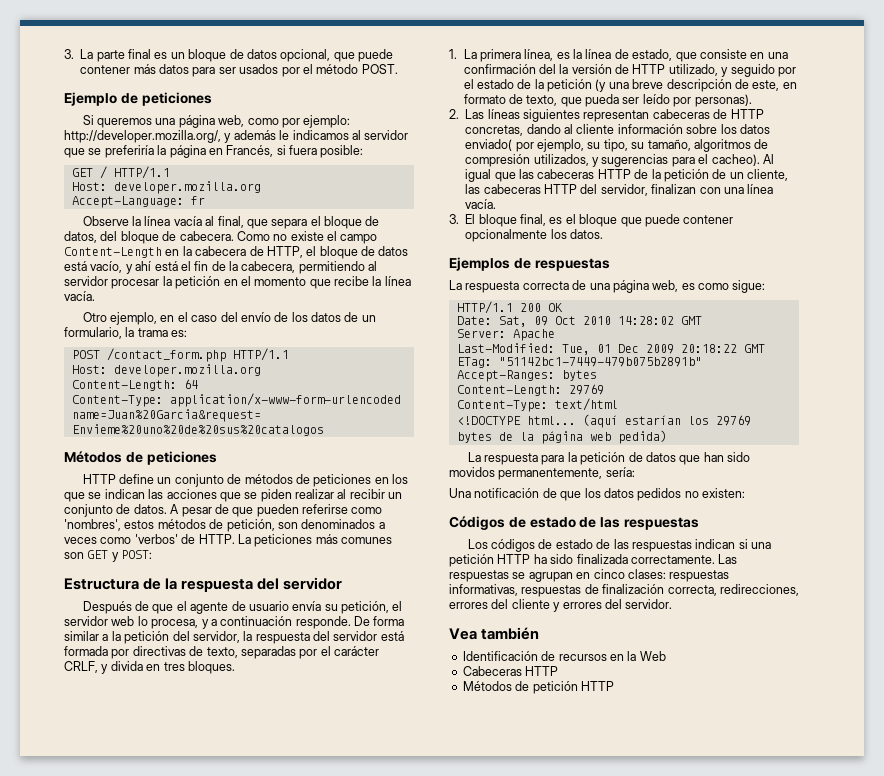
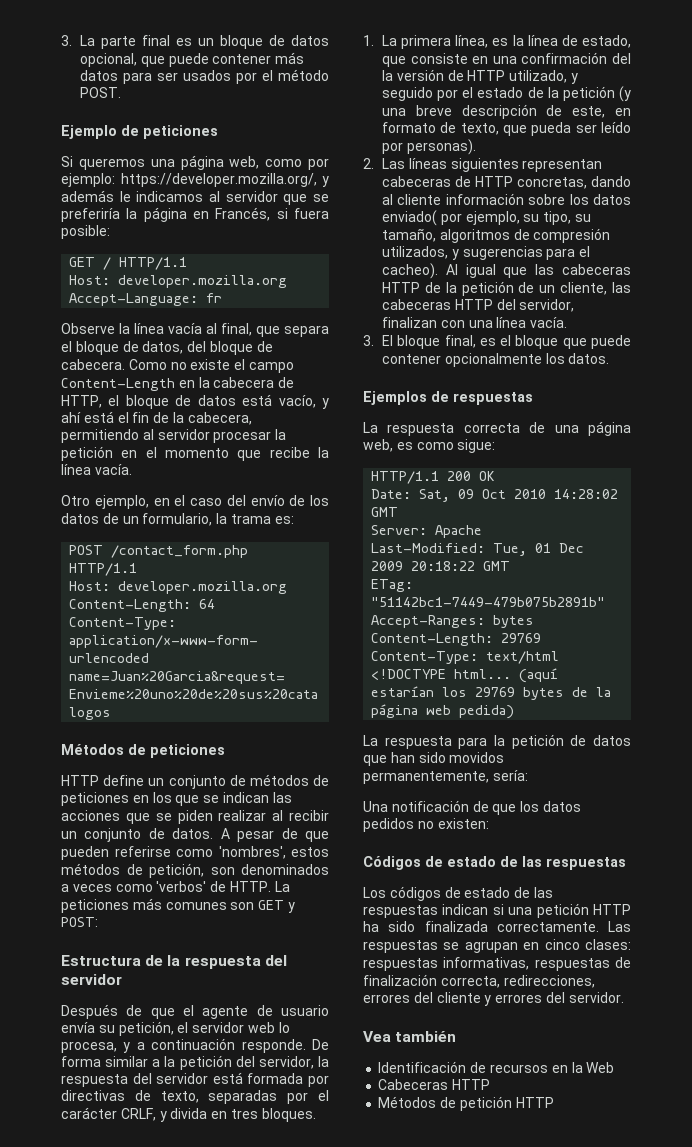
- Si queremos una página web, como por ejemplo: http://developer.mozilla.org/, y además le indicamos al servidor que se preferiría la página en Francés, si fuera posible:
+ Si queremos una página web, como por ejemplo: https://developer.mozilla.org/, y además le indicamos al servidor que se preferiría la página en Francés, si fuera posible:

